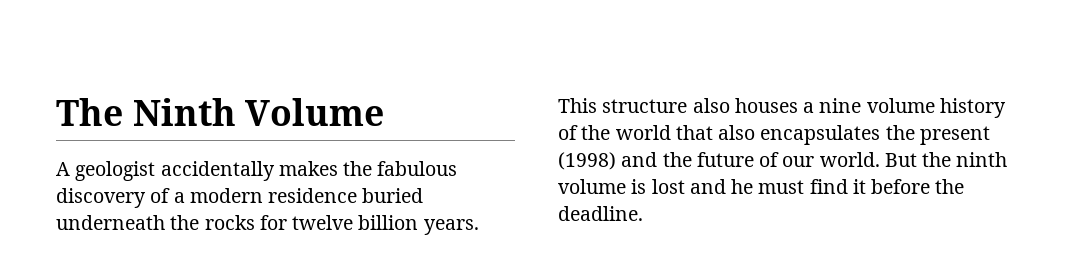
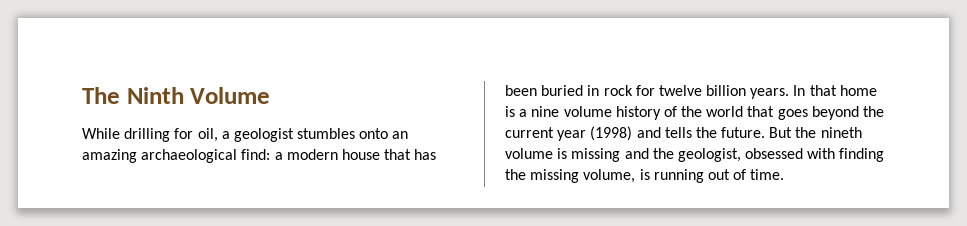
- A geologist accidentally makes the fabulous discovery of a modern residence buried underneath the rocks for twelve billion years. This structure also houses a nine volume history of the world that also encapsulates the present (1998) and the future of our world.
+ While drilling for oil, a geologist stumbles onto an amazing archaeological find: a modern house that has been buried in rock for twelve billion years. In that home is a nine volume history of the world that goes beyond the current year (1998) and tells the future.
- But the ninth volume is lost and he must find it before the deadline.
+ But the nineth volume is missing and the geologist, obsessed with finding the missing volume, is running out of time.

